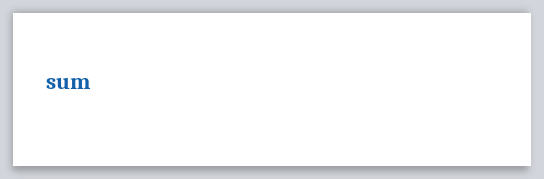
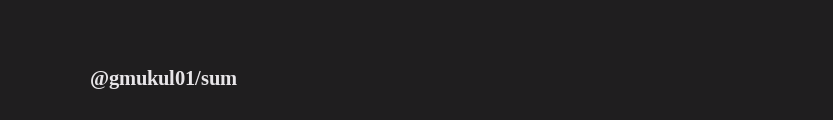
- sum
+ @gmukul01/sum

